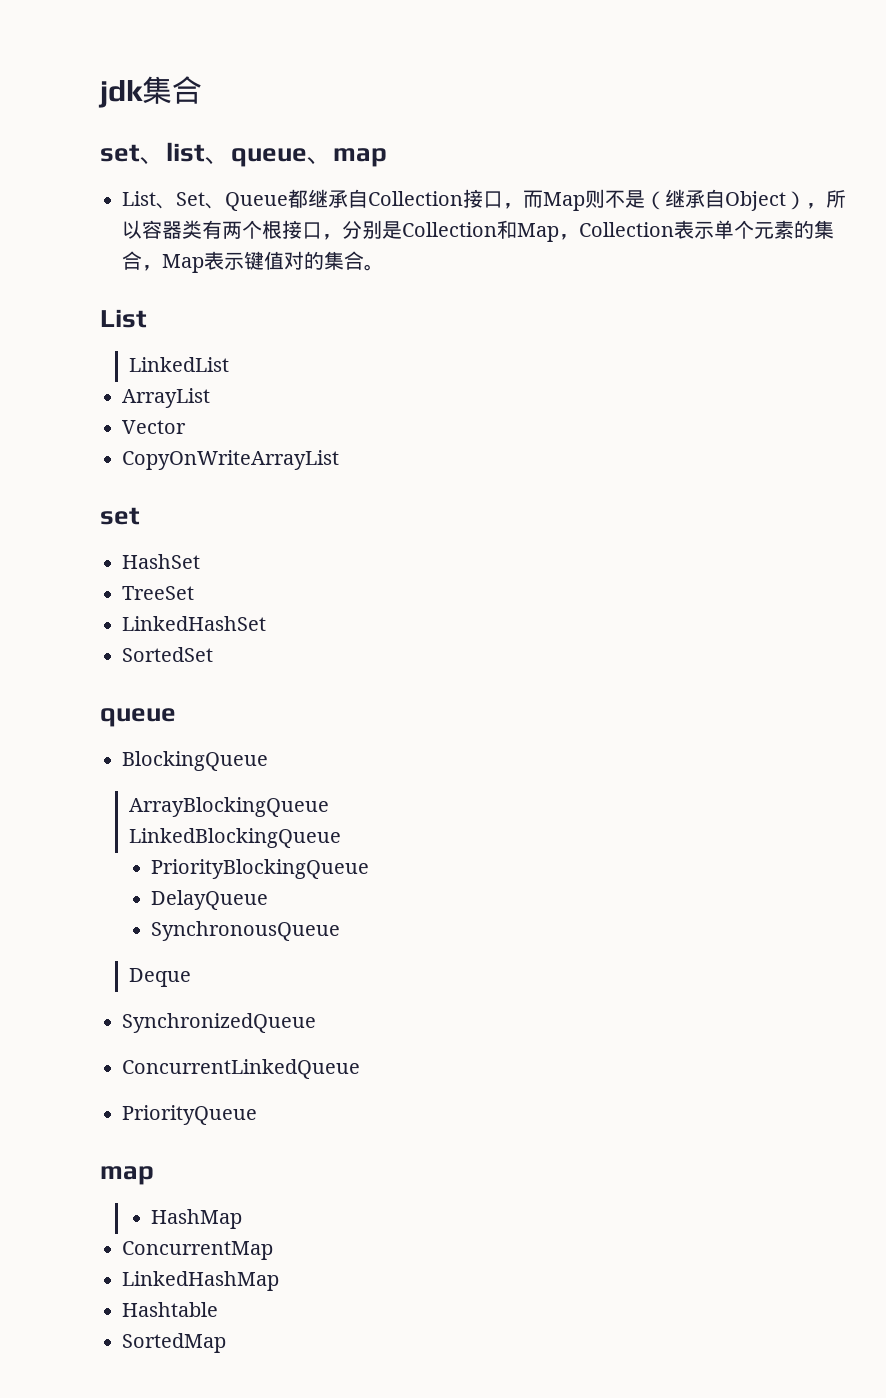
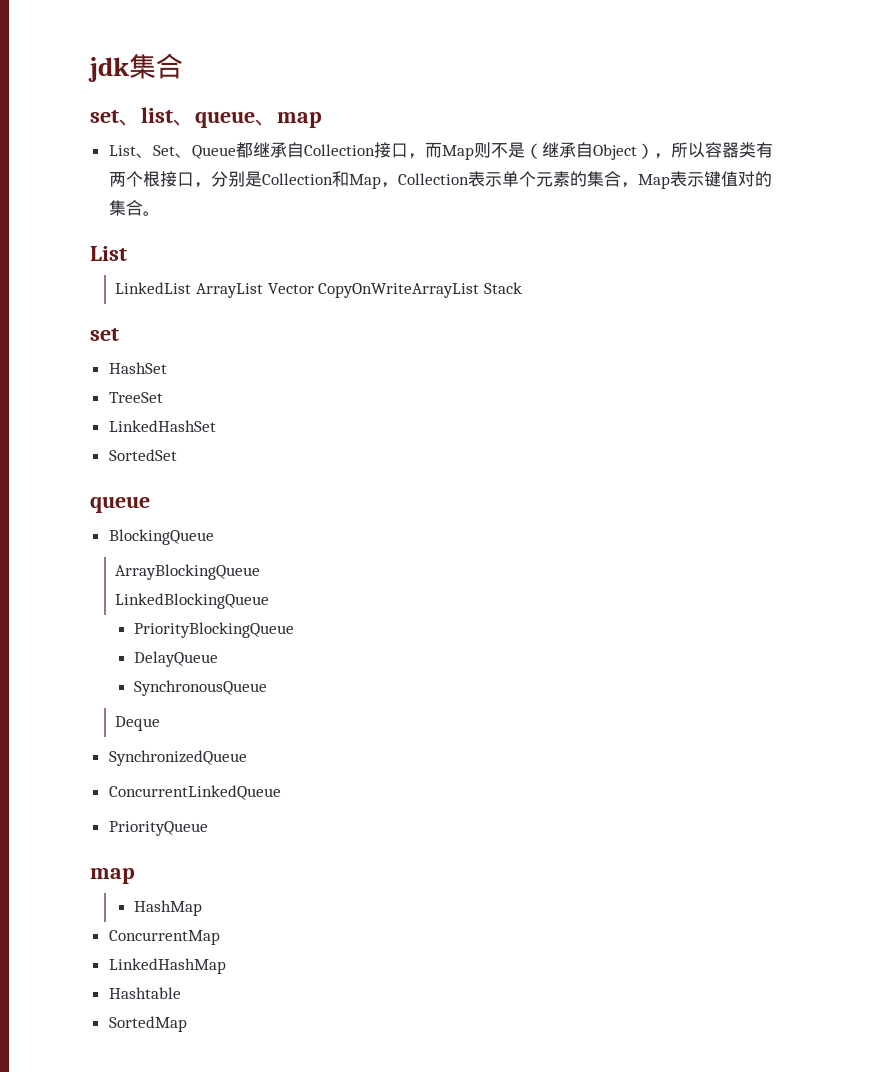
- LinkedList
- ArrayList
- Vector
- CopyOnWriteArrayList
+ LinkedList ArrayList Vector CopyOnWriteArrayList Stack

